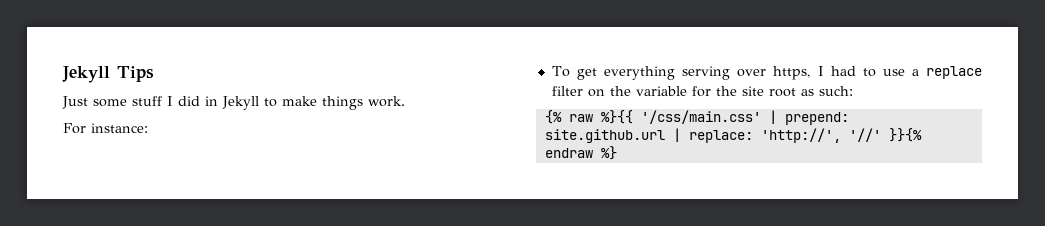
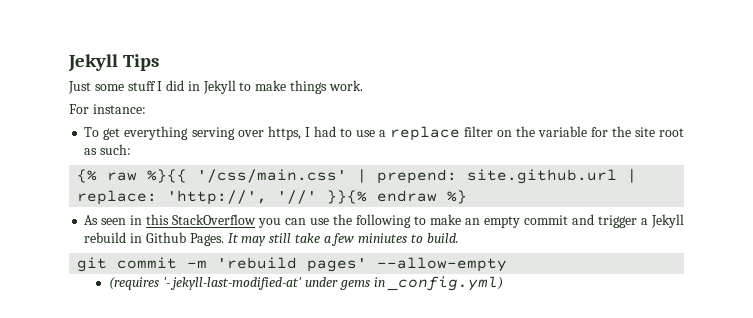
+ As seen in this StackOverflow you can use the following to make an empty commit and trigger a Jekyll rebuild in Github Pages. It may still take a few miniutes to build.
+ git commit -m 'rebuild pages' --allow-empty
+ (requires '- jekyll-last-modified-at' under gems in _config.yml)

